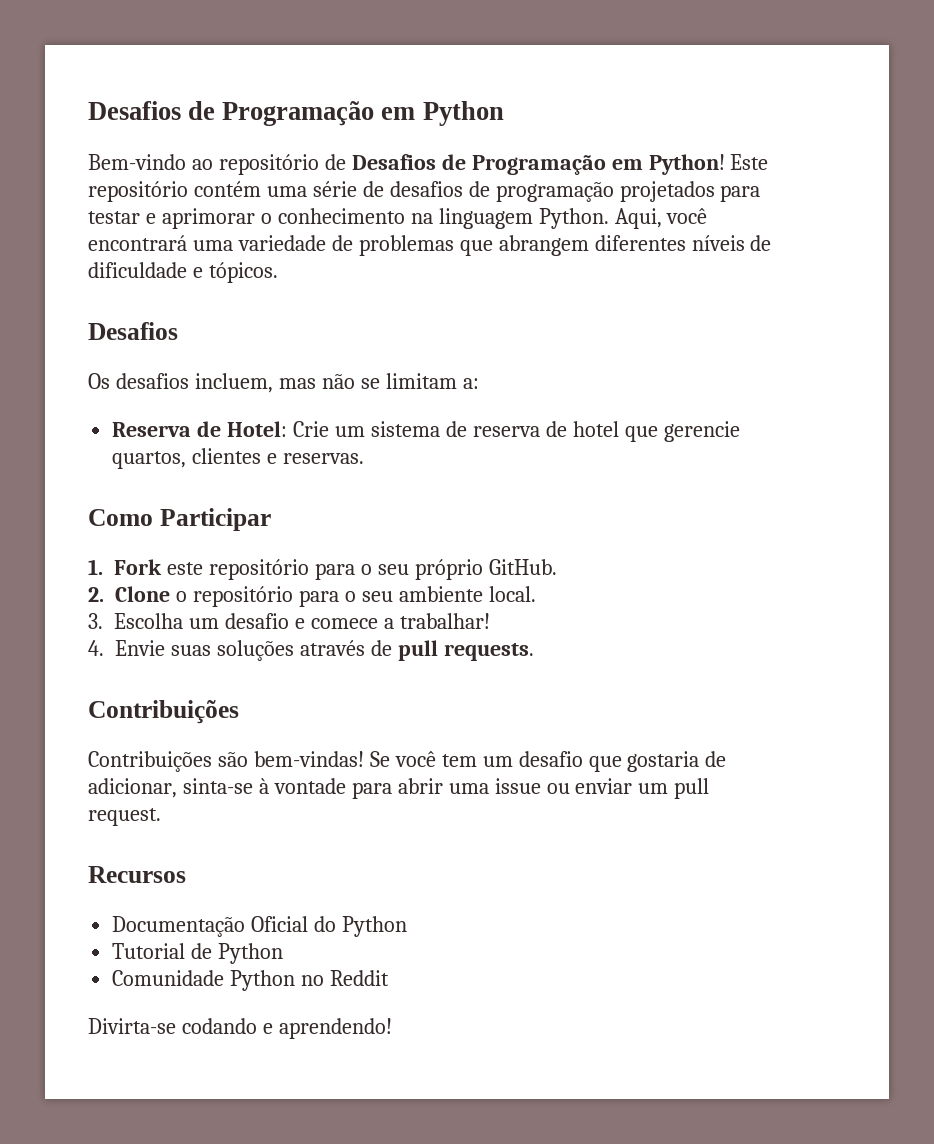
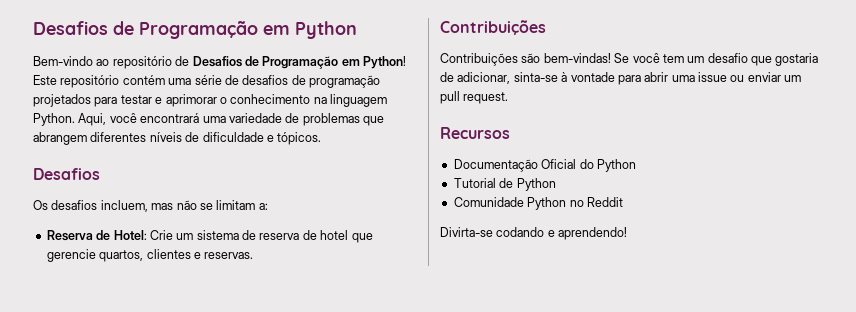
- Como Participar
- 1. Fork este repositório para o seu próprio GitHub.
- 2. Clone o repositório para o seu ambiente local.
- 3. Escolha um desafio e comece a trabalhar!
- 4. Envie suas soluções através de pull requests.

